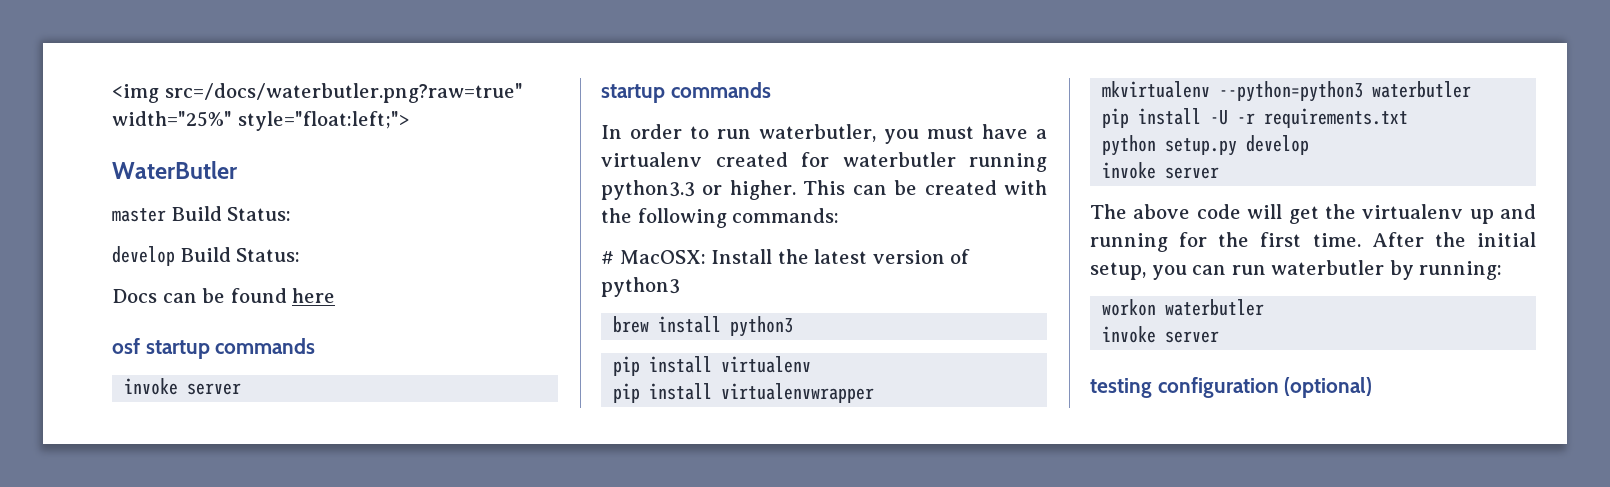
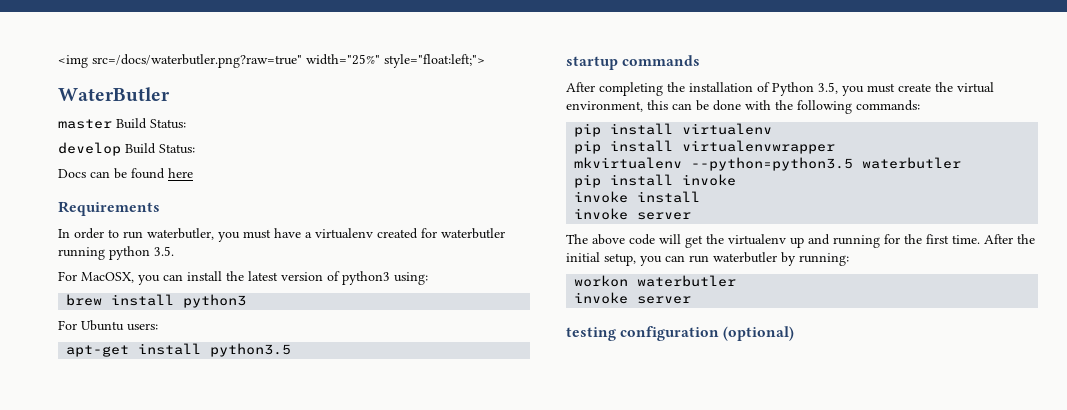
- osf startup commands
- invoke server
- startup commands
+ Requirements
- In order to run waterbutler, you must have a virtualenv created for waterbutler running python3.3 or higher. This can be created with the following commands:
- # MacOSX: Install the latest version of python3
+ In order to run waterbutler, you must have a virtualenv created for waterbutler running python 3.5.
+ For MacOSX, you can install the latest version of python3 using:
+ For Ubuntu users:
+ apt-get install python3.5
+ startup commands
+ After completing the installation of Python 3.5, you must create the virtual environment, this can be done with the following commands:
- mkvirtualenv --python=python3 waterbutler
+ mkvirtualenv --python=python3.5 waterbutler
- pip install -U -r requirements.txt
- python setup.py develop
+ pip install invoke
+ invoke install

